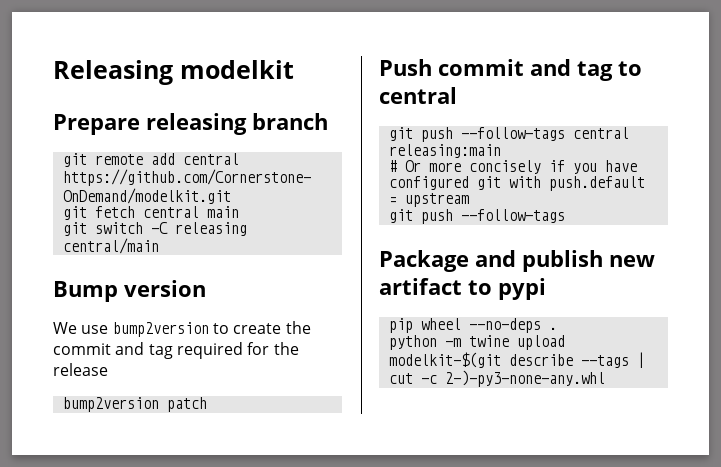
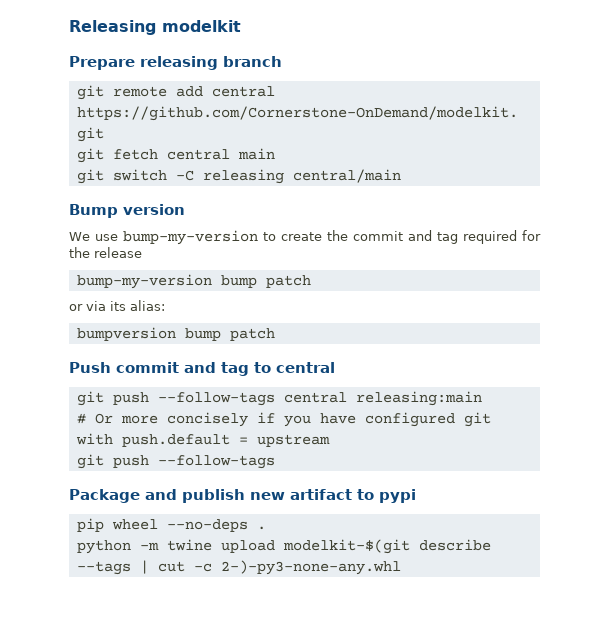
- We use bump2version to create the commit and tag required for the release
+ We use bump-my-version to create the commit and tag required for the release
- bump2version patch
+ bump-my-version bump patch
+ or via its alias:
+ bumpversion bump patch

